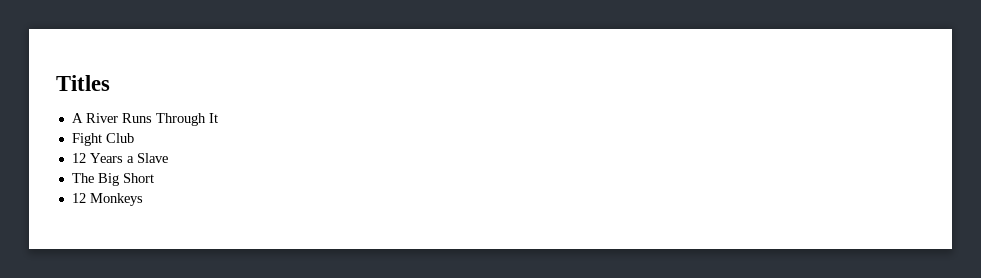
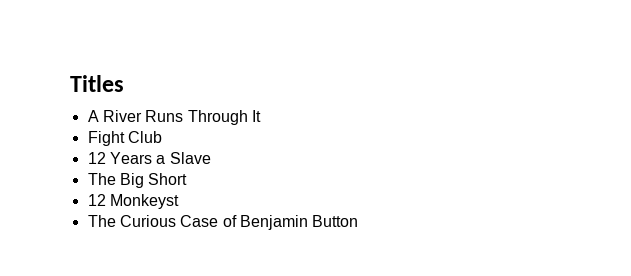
- 12 Monkeys
+ 12 Monkeyst
+ The Curious Case of Benjamin Button

